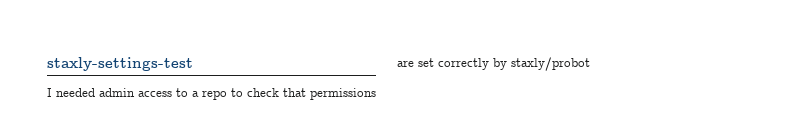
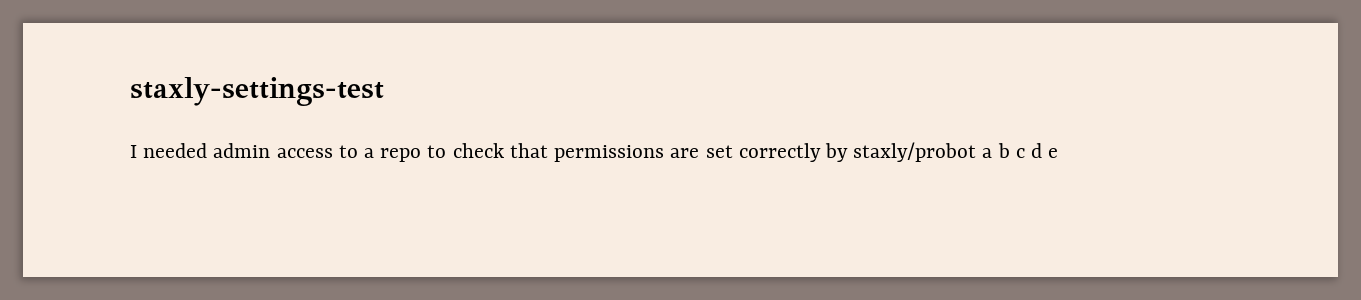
- I needed admin access to a repo to check that permissions are set correctly by staxly/probot
+ I needed admin access to a repo to check that permissions are set correctly by staxly/probot a b c d e

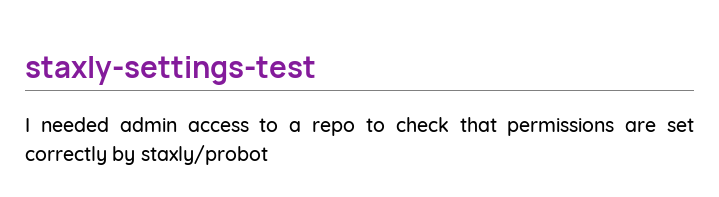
- I needed admin access to a repo to check that permissions are set correctly by staxly/probot a b c d e
+ I needed admin access to a repo to check that permissions are set correctly by staxly/probot

